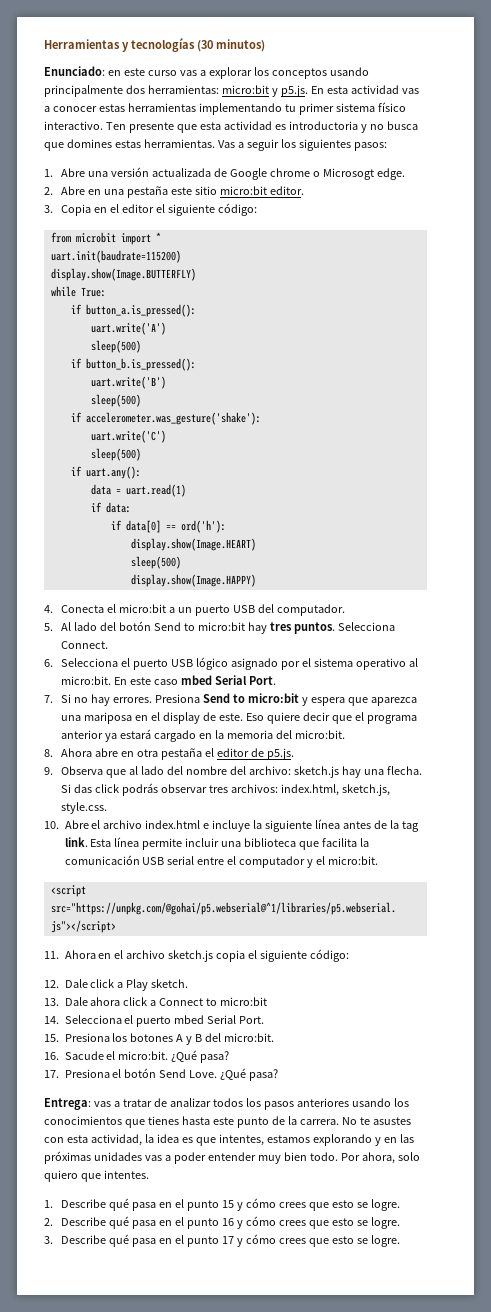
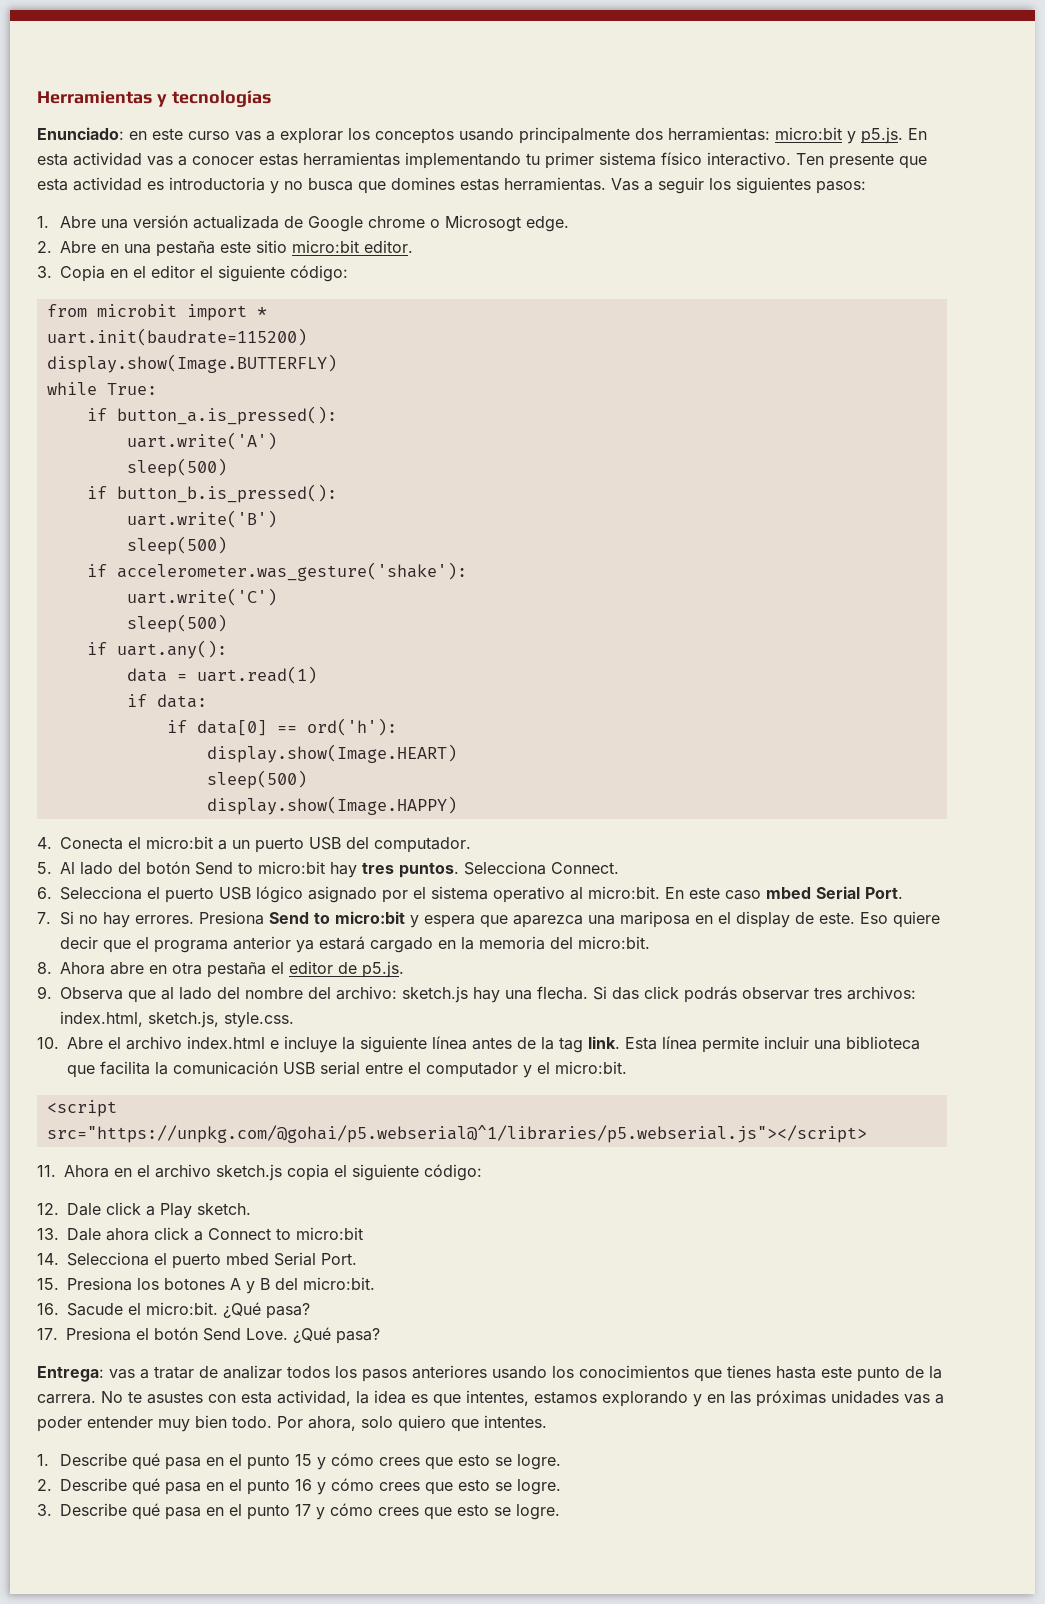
- Herramientas y tecnologías (30 minutos)
+ Herramientas y tecnologías

